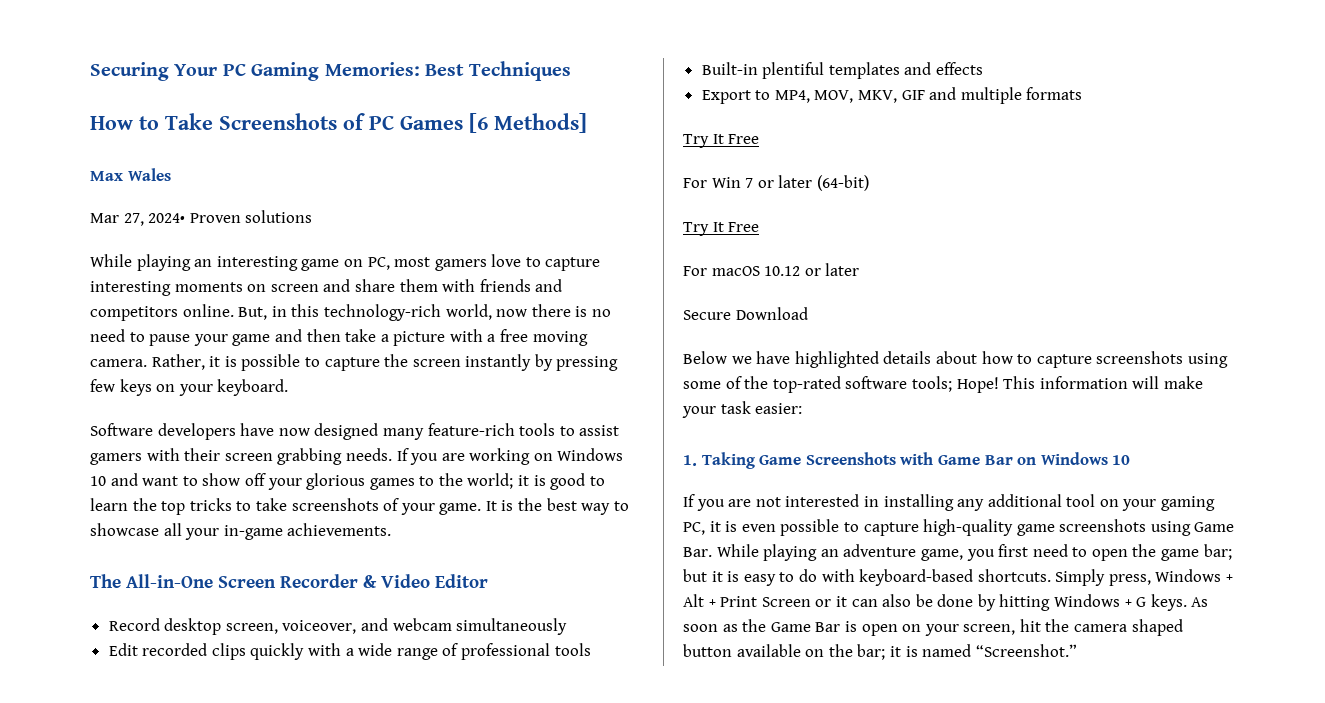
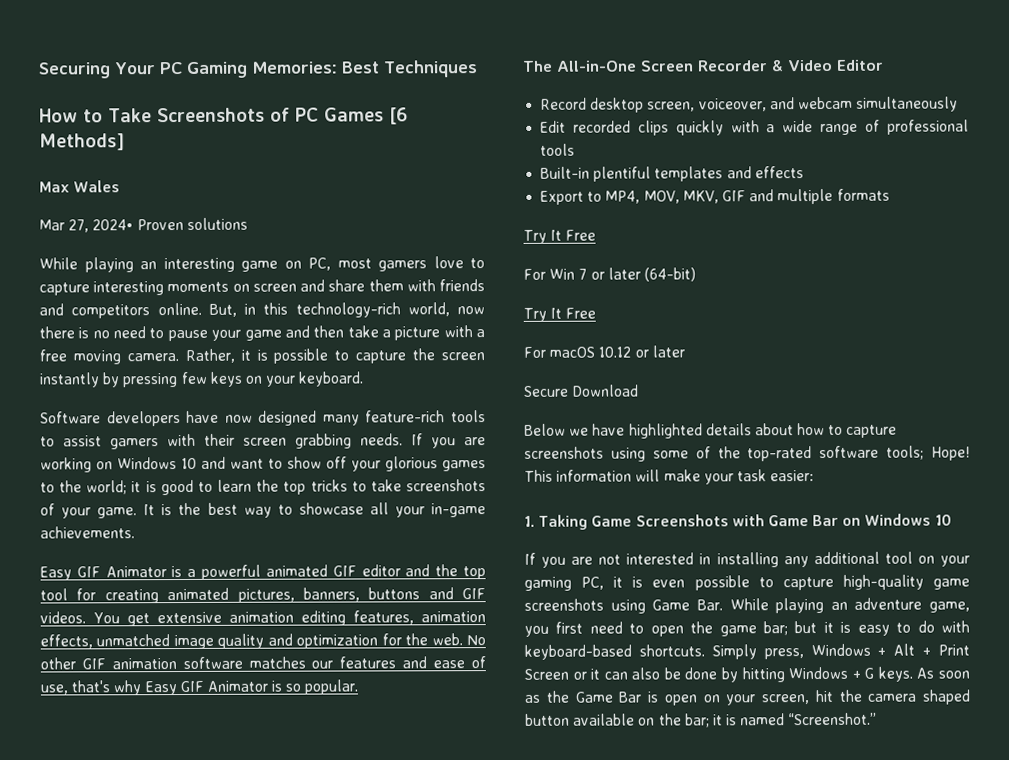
+ Easy GIF Animator is a powerful animated GIF editor and the top tool for creating animated pictures, banners, buttons and GIF videos. You get extensive animation editing features, animation effects, unmatched image quality and optimization for the web. No other GIF animation software matches our features and ease of use, that's why Easy GIF Animator is so popular.

